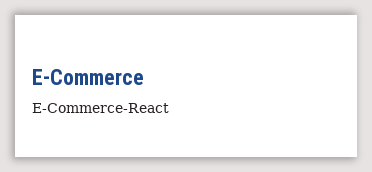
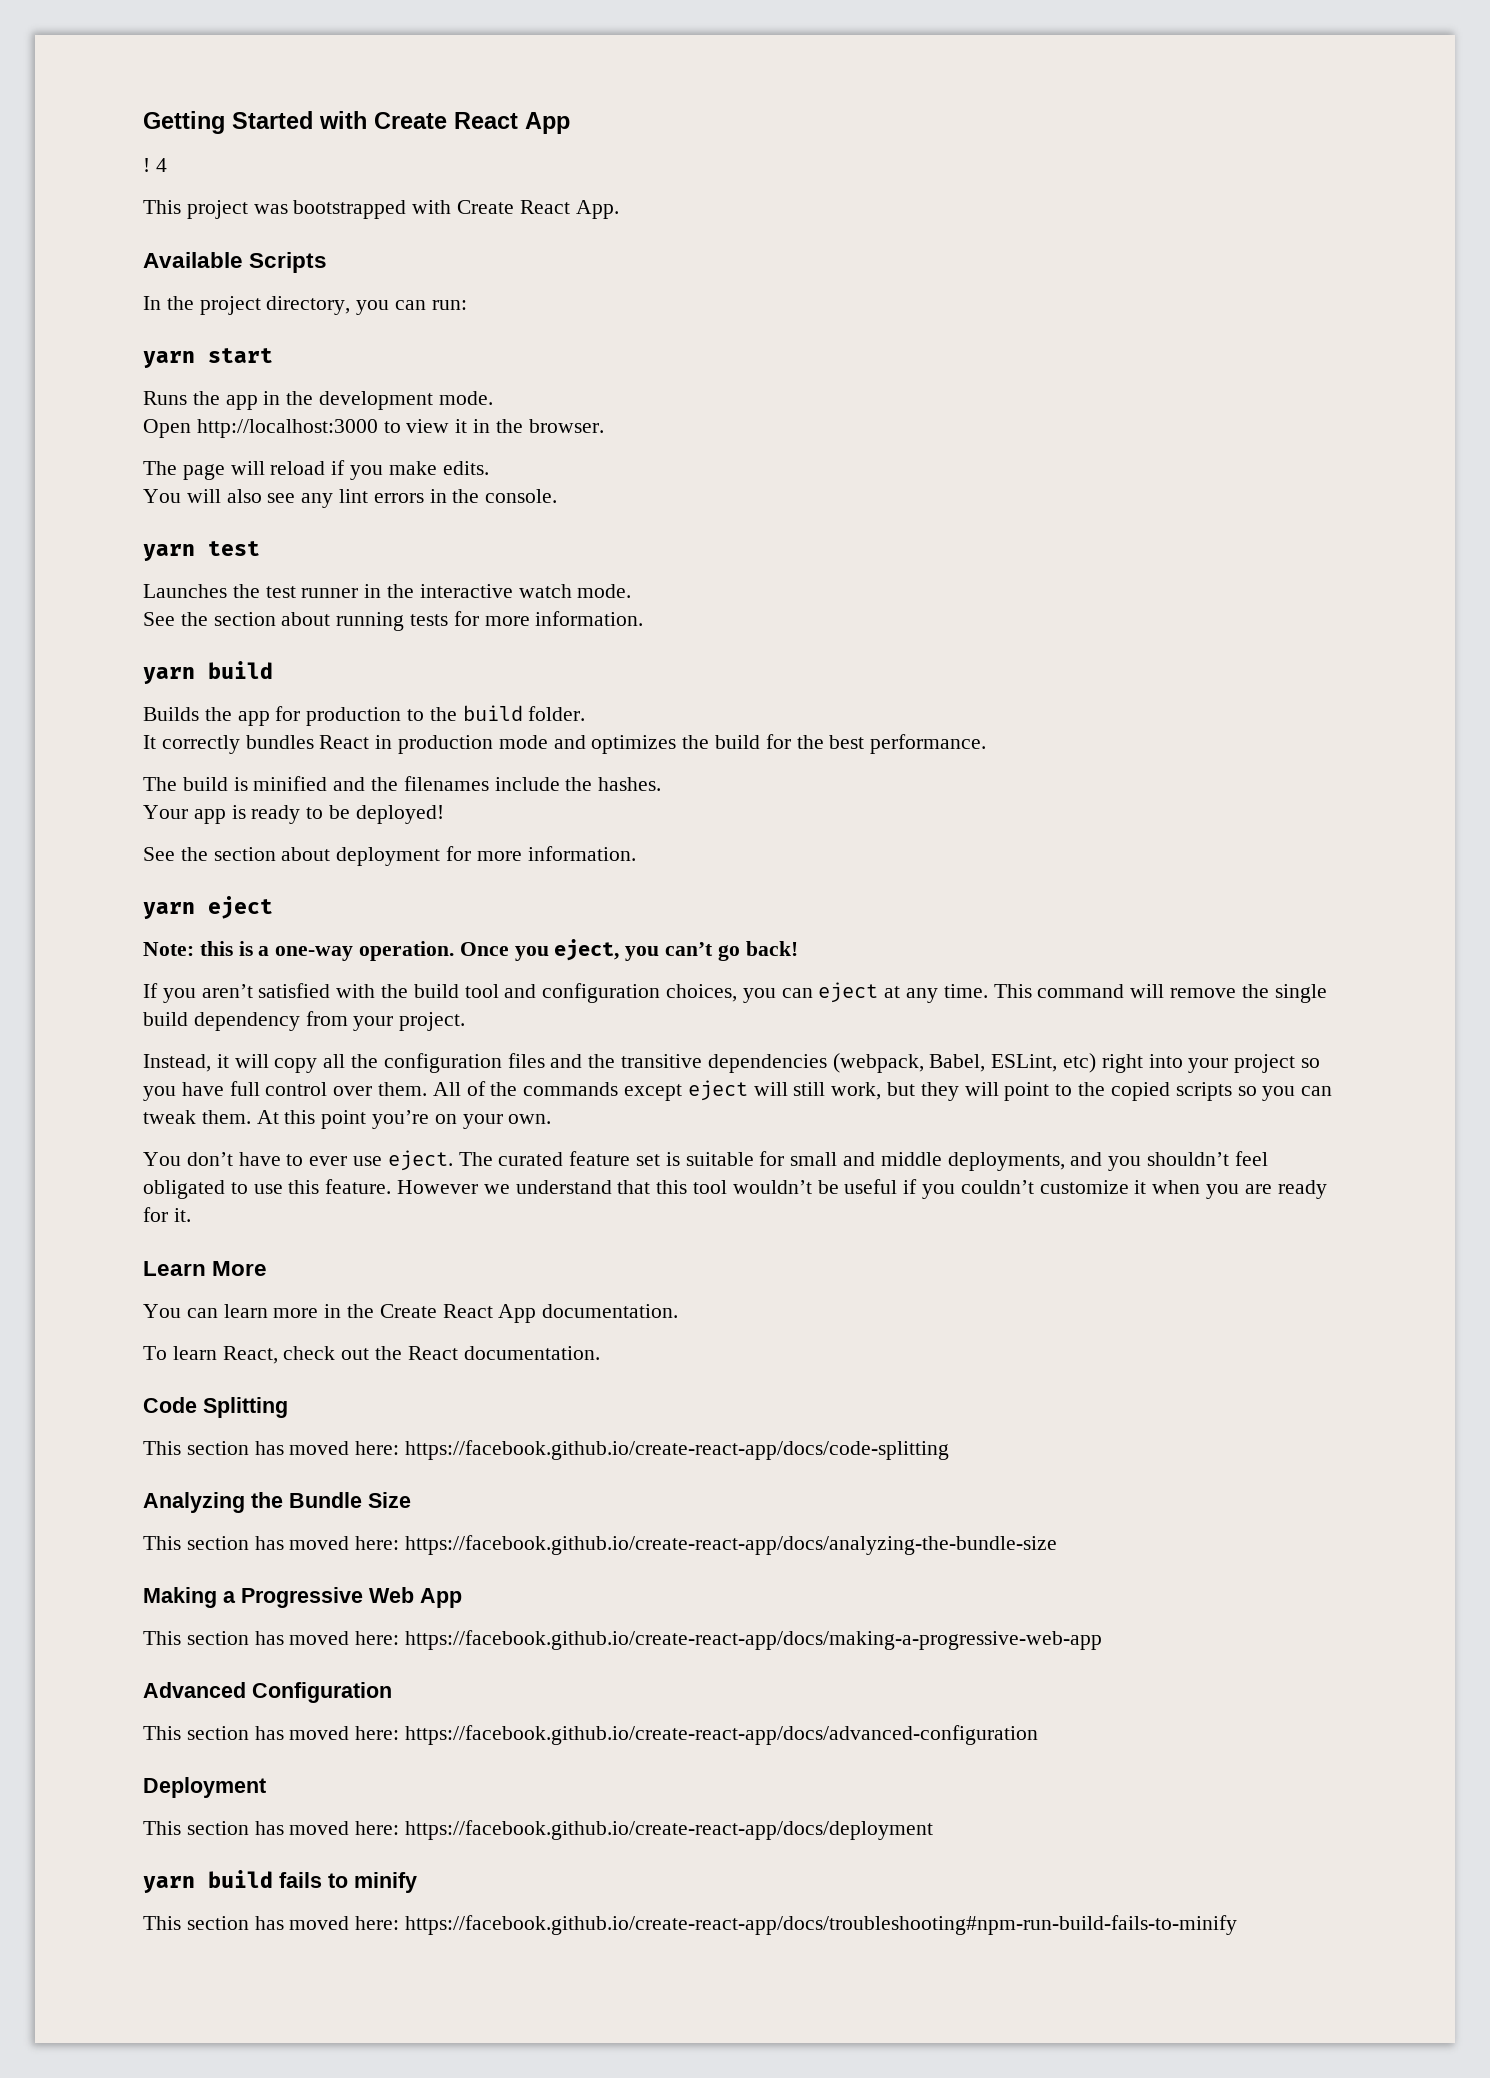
- E-Commerce
- E-Commerce-React
+ Getting Started with Create React App
+ ! 4
+ This project was bootstrapped with Create React App.
+ Available Scripts
+ In the project directory, you can run:
+ yarn start
+ Runs the app in the development mode.
+ Open http://localhost:3000 to view it in the browser.
+ The page will reload if you make edits.
+ You will also see any lint errors in the console.
+ yarn test
+ Launches the test runner in the interactive watch mode.
+ See the section about running tests for more information.
+ yarn build
+ Builds the app for production to the build folder.
+ It correctly bundles React in production mode and optimizes the build for the best performance.
+ The build is minified and the filenames include the hashes.
+ Your app is ready to be deployed!
+ See the section about deployment for more information.
+ yarn eject
+ Note: this is a one-way operation. Once you eject, you can’t go back!
+ If you aren’t satisfied with the build tool and configuration choices, you can eject at any time. This command will remove the single build dependency from your project.
+ Instead, it will copy all the configuration files and the transitive dependencies (webpack, Babel, ESLint, etc) right into your project so you have full control over them. All of the commands except eject will still work, but they will point to the copied scripts so you can tweak them. At this point you’re on your own.
+ You don’t have to ever use eject. The curated feature set is suitable for small and middle deployments, and you shouldn’t feel obligated to use this feature. However we understand that this tool wouldn’t be useful if you couldn’t customize it when you are ready for it.
+ Learn More
+ You can learn more in the Create React App documentation.
+ To learn React, check out the React documentation.
+ Code Splitting
+ This section has moved here: https://facebook.github.io/create-react-app/docs/code-splitting
+ Analyzing the Bundle Size
+ This section has moved here: https://facebook.github.io/create-react-app/docs/analyzing-the-bundle-size
+ Making a Progressive Web App
+ This section has moved here: https://facebook.github.io/create-react-app/docs/making-a-progressive-web-app
+ Advanced Configuration
+ This section has moved here: https://facebook.github.io/create-react-app/docs/advanced-configuration
+ Deployment
+ This section has moved here: https://facebook.github.io/create-react-app/docs/deployment
+ yarn build fails to minify
+ This section has moved here: https://facebook.github.io/create-react-app/docs/troubleshooting#npm-run-build-fails-to-minify

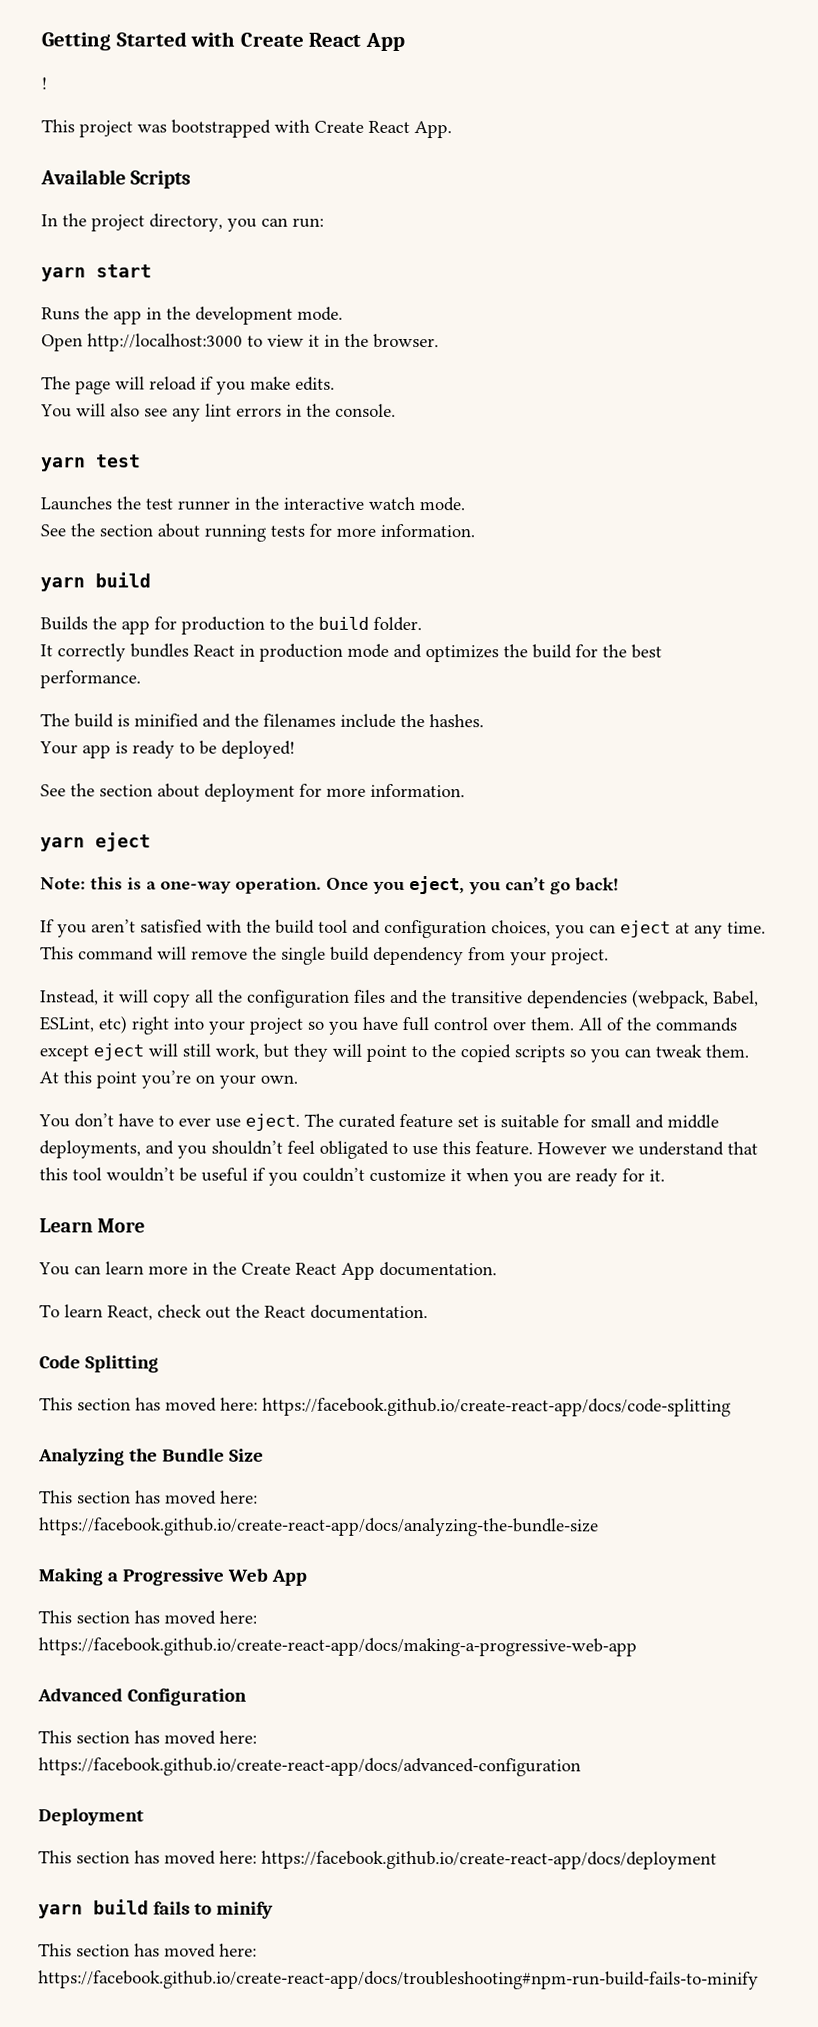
- 4

